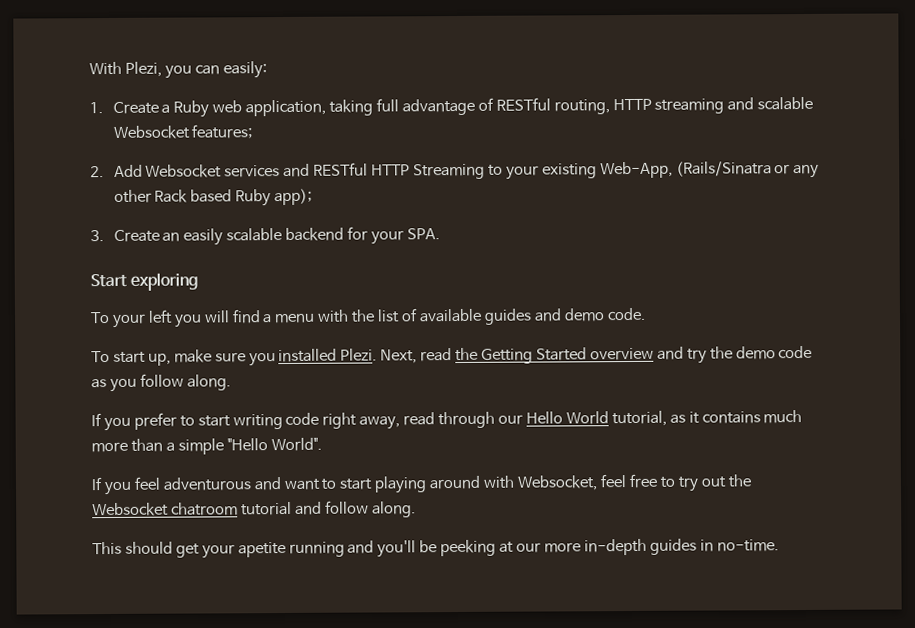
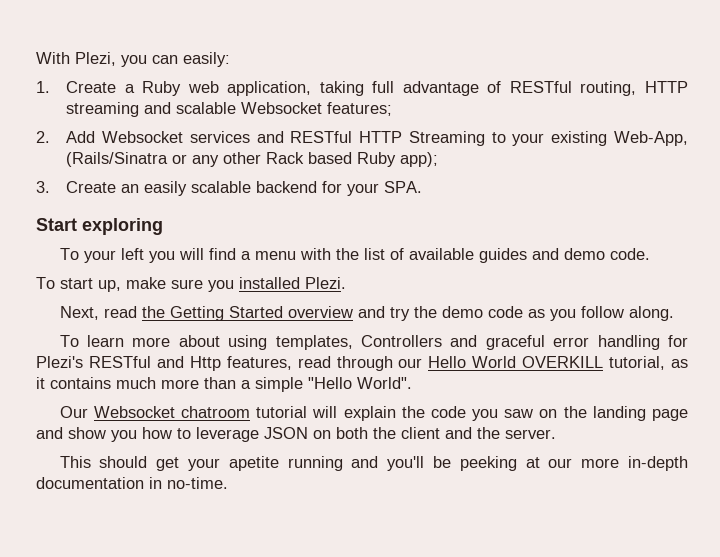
- To start up, make sure you installed Plezi. Next, read the Getting Started overview and try the demo code as you follow along.
+ To start up, make sure you installed Plezi.
+ Next, read the Getting Started overview and try the demo code as you follow along.
- If you prefer to start writing code right away, read through our Hello World tutorial, as it contains much more than a simple "Hello World".
+ To learn more about using templates, Controllers and graceful error handling for Plezi's RESTful and Http features, read through our Hello World OVERKILL tutorial, as it contains much more than a simple "Hello World".
- If you feel adventurous and want to start playing around with Websocket, feel free to try out the Websocket chatroom tutorial and follow along.
+ Our Websocket chatroom tutorial will explain the code you saw on the landing page and show you how to leverage JSON on both the client and the server.
- This should get your apetite running and you'll be peeking at our more in-depth guides in no-time.
+ This should get your apetite running and you'll be peeking at our more in-depth documentation in no-time.

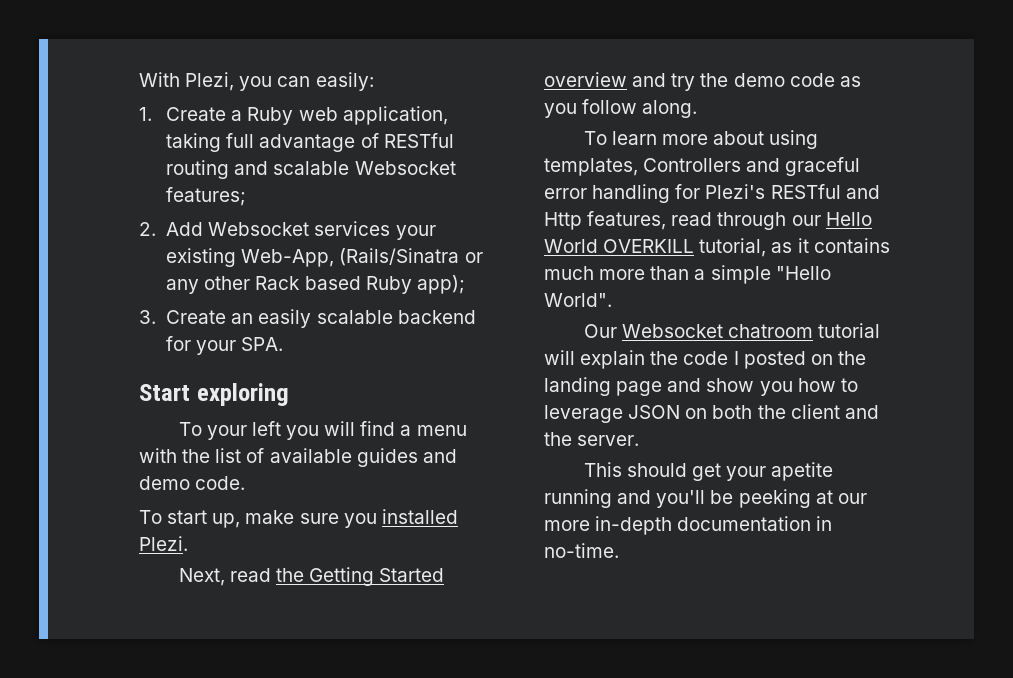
- 1. Create a Ruby web application, taking full advantage of RESTful routing, HTTP streaming and scalable Websocket features;
+ 1. Create a Ruby web application, taking full advantage of RESTful routing and scalable Websocket features;
- 2. Add Websocket services and RESTful HTTP Streaming to your existing Web-App, (Rails/Sinatra or any other Rack based Ruby app);
+ 2. Add Websocket services your existing Web-App, (Rails/Sinatra or any other Rack based Ruby app);
- Our Websocket chatroom tutorial will explain the code you saw on the landing page and show you how to leverage JSON on both the client and the server.
+ Our Websocket chatroom tutorial will explain the code I posted on the landing page and show you how to leverage JSON on both the client and the server.

